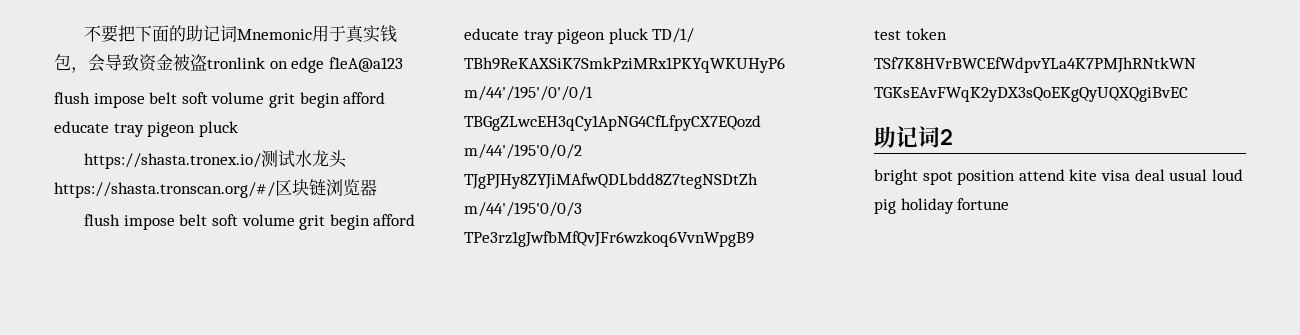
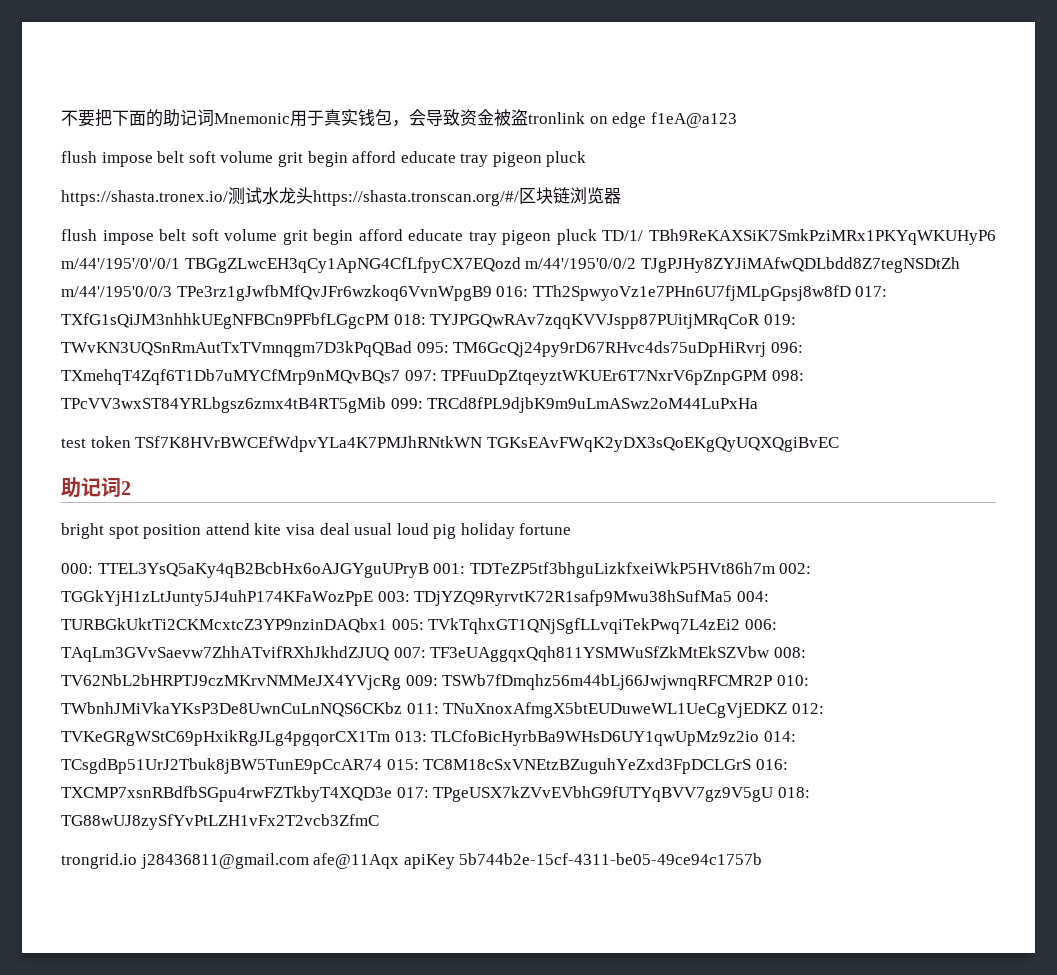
- flush impose belt soft volume grit begin afford educate tray pigeon pluck TD/1/ TBh9ReKAXSiK7SmkPziMRx1PKYqWKUHyP6 m/44'/195'/0'/0/1 TBGgZLwcEH3qCy1ApNG4CfLfpyCX7EQozd m/44'/195'0/0/2 TJgPJHy8ZYJiMAfwQDLbdd8Z7tegNSDtZh m/44'/195'0/0/3 TPe3rz1gJwfbMfQvJFr6wzkoq6VvnWpgB9
+ flush impose belt soft volume grit begin afford educate tray pigeon pluck TD/1/ TBh9ReKAXSiK7SmkPziMRx1PKYqWKUHyP6 m/44'/195'/0'/0/1 TBGgZLwcEH3qCy1ApNG4CfLfpyCX7EQozd m/44'/195'0/0/2 TJgPJHy8ZYJiMAfwQDLbdd8Z7tegNSDtZh m/44'/195'0/0/3 TPe3rz1gJwfbMfQvJFr6wzkoq6VvnWpgB9 016: TTh2SpwyoVz1e7PHn6U7fjMLpGpsj8w8fD 017: TXfG1sQiJM3nhhkUEgNFBCn9PFbfLGgcPM 018: TYJPGQwRAv7zqqKVVJspp87PUitjMRqCoR 019: TWvKN3UQSnRmAutTxTVmnqgm7D3kPqQBad 095: TM6GcQj24py9rD67RHvc4ds75uDpHiRvrj 096: TXmehqT4Zqf6T1Db7uMYCfMrp9nMQvBQs7 097: TPFuuDpZtqeyztWKUEr6T7NxrV6pZnpGPM 098: TPcVV3wxST84YRLbgsz6zmx4tB4RT5gMib 099: TRCd8fPL9djbK9m9uLmASwz2oM44LuPxHa
+ 000: TTEL3YsQ5aKy4qB2BcbHx6oAJGYguUPryB 001: TDTeZP5tf3bhguLizkfxeiWkP5HVt86h7m 002: TGGkYjH1zLtJunty5J4uhP174KFaWozPpE 003: TDjYZQ9RyrvtK72R1safp9Mwu38hSufMa5 004: TURBGkUktTi2CKMcxtcZ3YP9nzinDAQbx1 005: TVkTqhxGT1QNjSgfLLvqiTekPwq7L4zEi2 006: TAqLm3GVvSaevw7ZhhATvifRXhJkhdZJUQ 007: TF3eUAggqxQqh811YSMWuSfZkMtEkSZVbw 008: TV62NbL2bHRPTJ9czMKrvNMMeJX4YVjcRg 009: TSWb7fDmqhz56m44bLj66JwjwnqRFCMR2P 010: TWbnhJMiVkaYKsP3De8UwnCuLnNQS6CKbz 011: TNuXnoxAfmgX5btEUDuweWL1UeCgVjEDKZ 012: TVKeGRgWStC69pHxikRgJLg4pgqorCX1Tm 013: TLCfoBicHyrbBa9WHsD6UY1qwUpMz9z2io 014: TCsgdBp51UrJ2Tbuk8jBW5TunE9pCcAR74 015: TC8M18cSxVNEtzBZuguhYeZxd3FpDCLGrS 016: TXCMP7xsnRBdfbSGpu4rwFZTkbyT4XQD3e 017: TPgeUSX7kZVvEVbhG9fUTYqBVV7gz9V5gU 018: TG88wUJ8zySfYvPtLZH1vFx2T2vcb3ZfmC
+ trongrid.io j28436811@gmail.com afe@11Aqx apiKey 5b744b2e-15cf-4311-be05-49ce94c1757b

